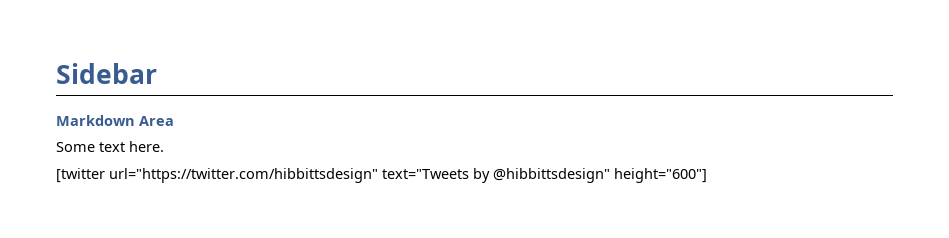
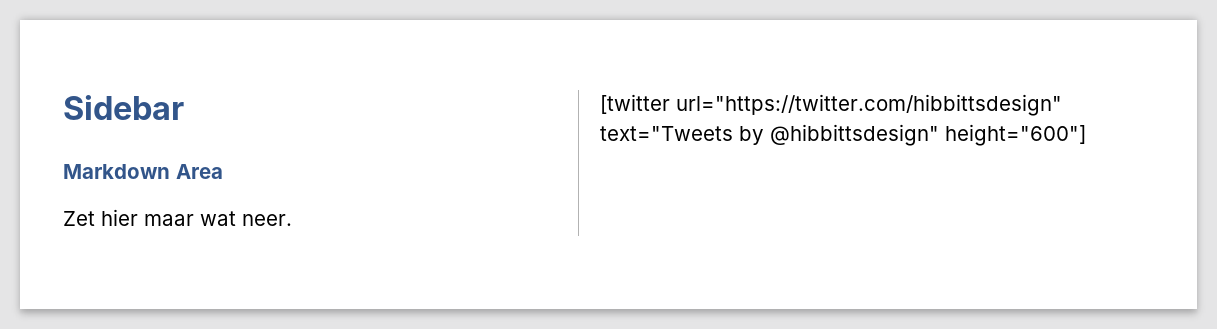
- Some text here.
+ Zet hier maar wat neer.

